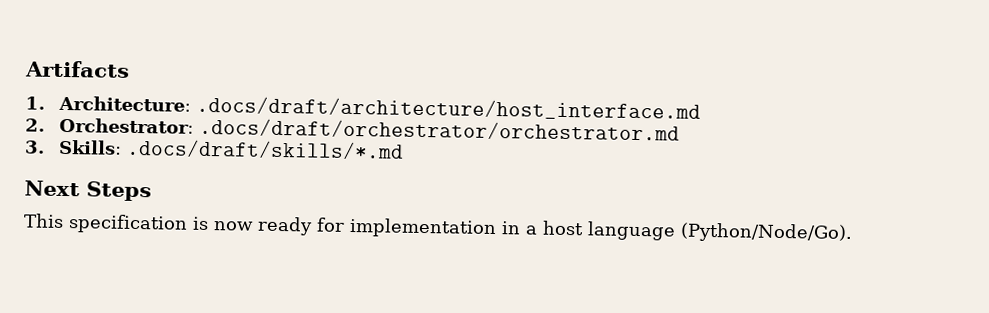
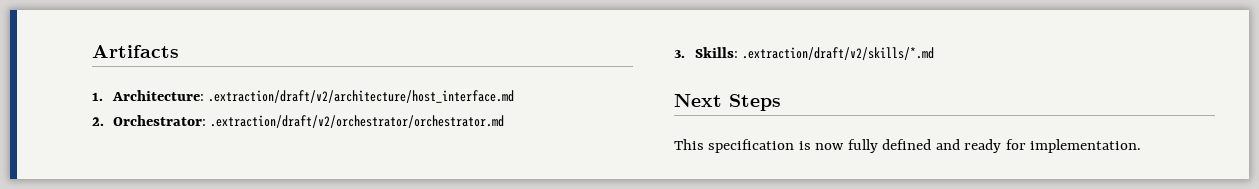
- 1. Architecture: .docs/draft/architecture/host_interface.md
+ 1. Architecture: .extraction/draft/v2/architecture/host_interface.md
- 2. Orchestrator: .docs/draft/orchestrator/orchestrator.md
+ 2. Orchestrator: .extraction/draft/v2/orchestrator/orchestrator.md
- 3. Skills: .docs/draft/skills/*.md
+ 3. Skills: .extraction/draft/v2/skills/*.md
- This specification is now ready for implementation in a host language (Python/Node/Go).
+ This specification is now fully defined and ready for implementation.

